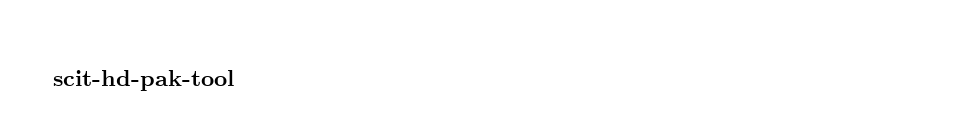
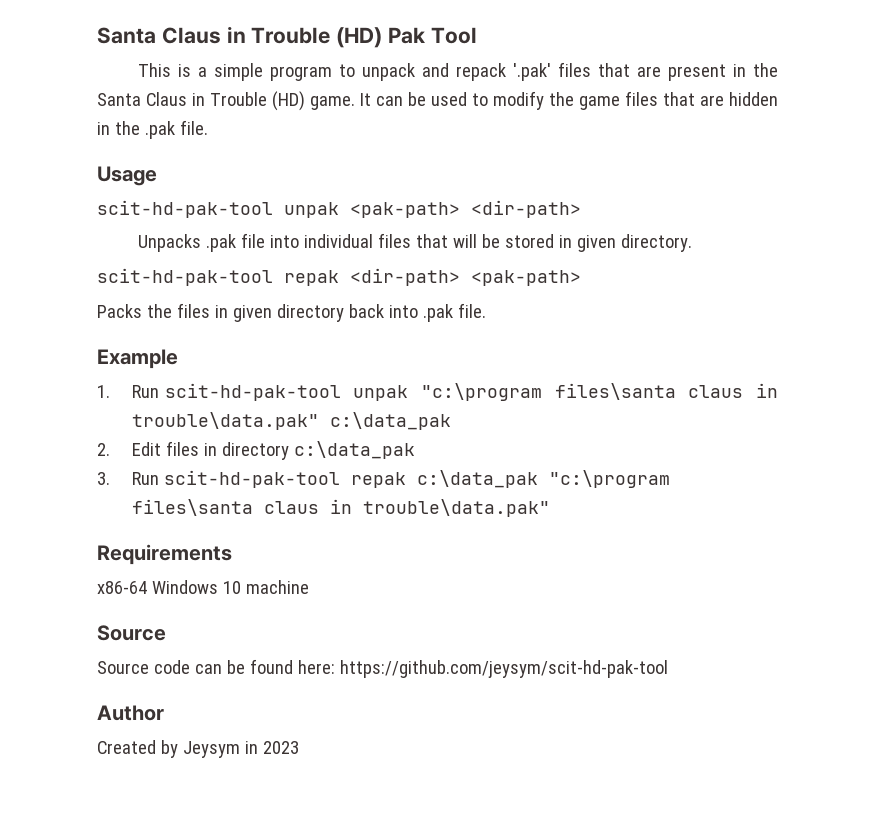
- scit-hd-pak-tool
+ Santa Claus in Trouble (HD) Pak Tool
+ This is a simple program to unpack and repack '.pak' files that are present in the Santa Claus in Trouble (HD) game. It can be used to modify the game files that are hidden in the .pak file.
+ Usage
+ scit-hd-pak-tool unpak <pak-path> <dir-path>
+ Unpacks .pak file into individual files that will be stored in given directory.
+ scit-hd-pak-tool repak <dir-path> <pak-path>
+ Packs the files in given directory back into .pak file.
+ Example
+ 1. Run scit-hd-pak-tool unpak "c:\program files\santa claus in trouble\data.pak" c:\data_pak
+ 2. Edit files in directory c:\data_pak
+ 3. Run scit-hd-pak-tool repak c:\data_pak "c:\program files\santa claus in trouble\data.pak"
+ Requirements
+ x86-64 Windows 10 machine
+ Source
+ Source code can be found here: https://github.com/jeysym/scit-hd-pak-tool
+ Author
+ Created by Jeysym in 2023

